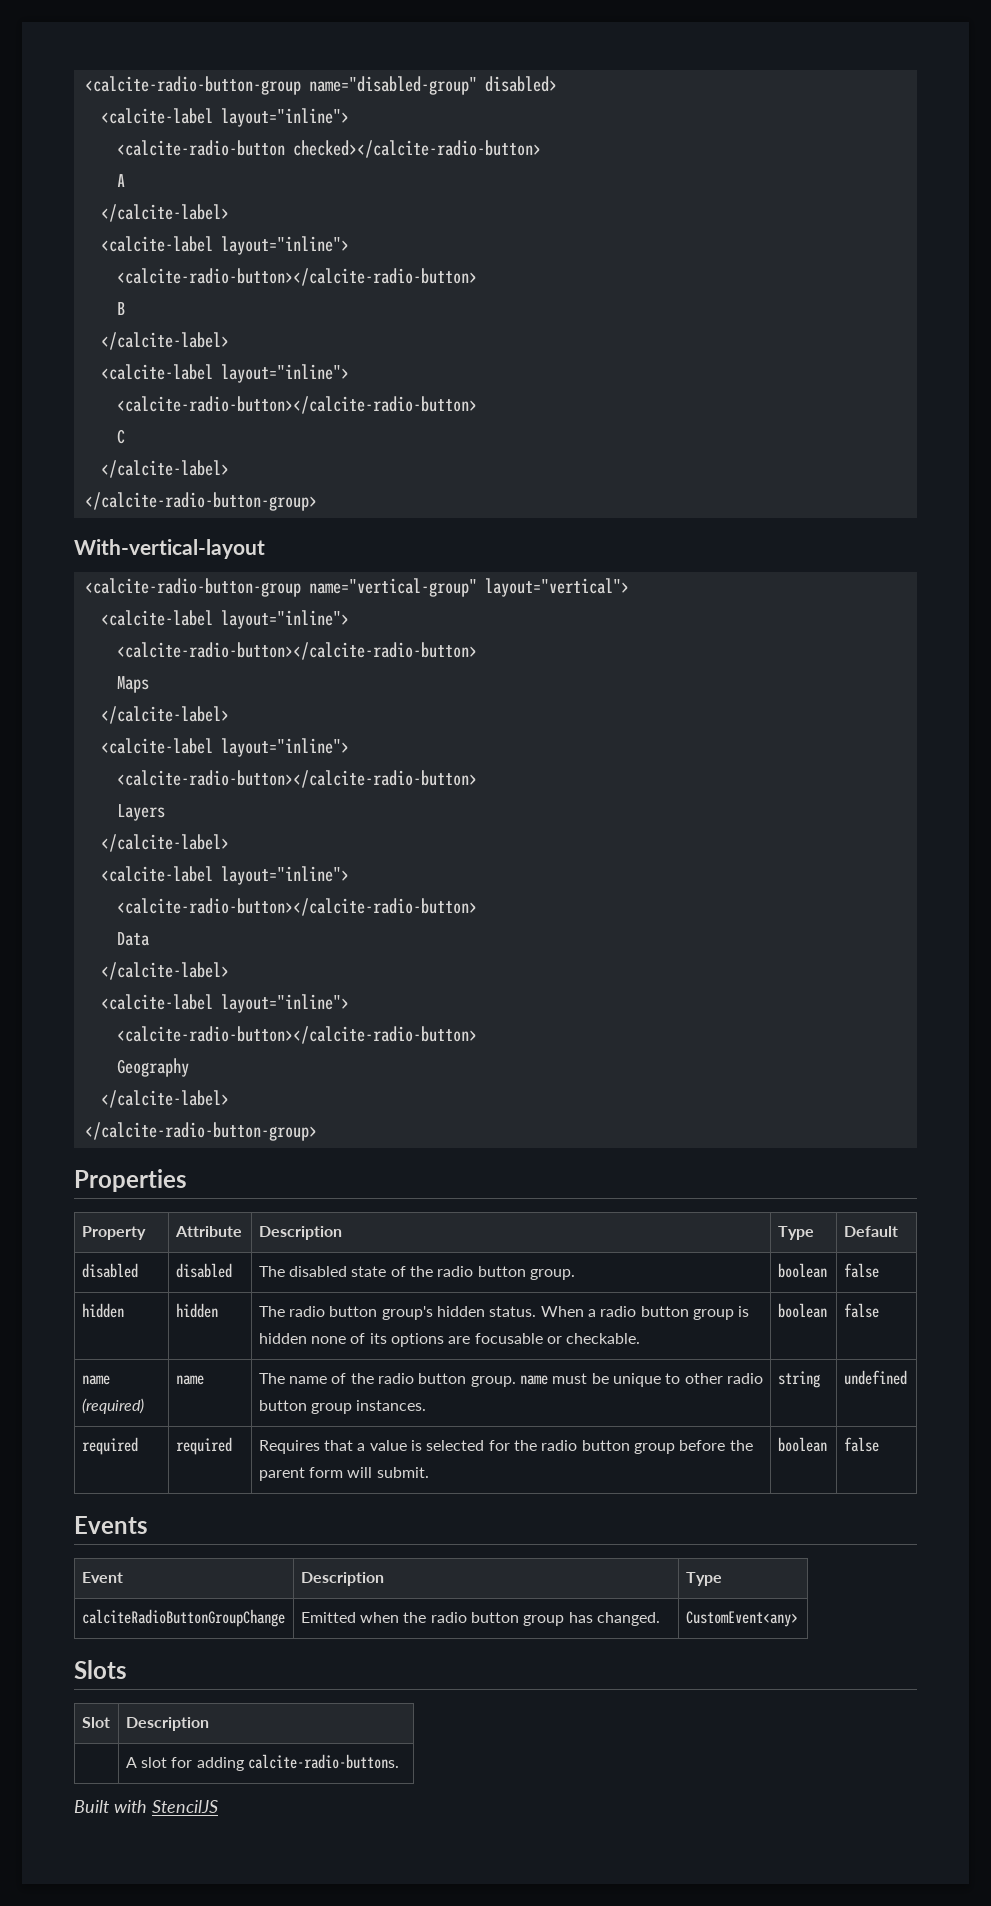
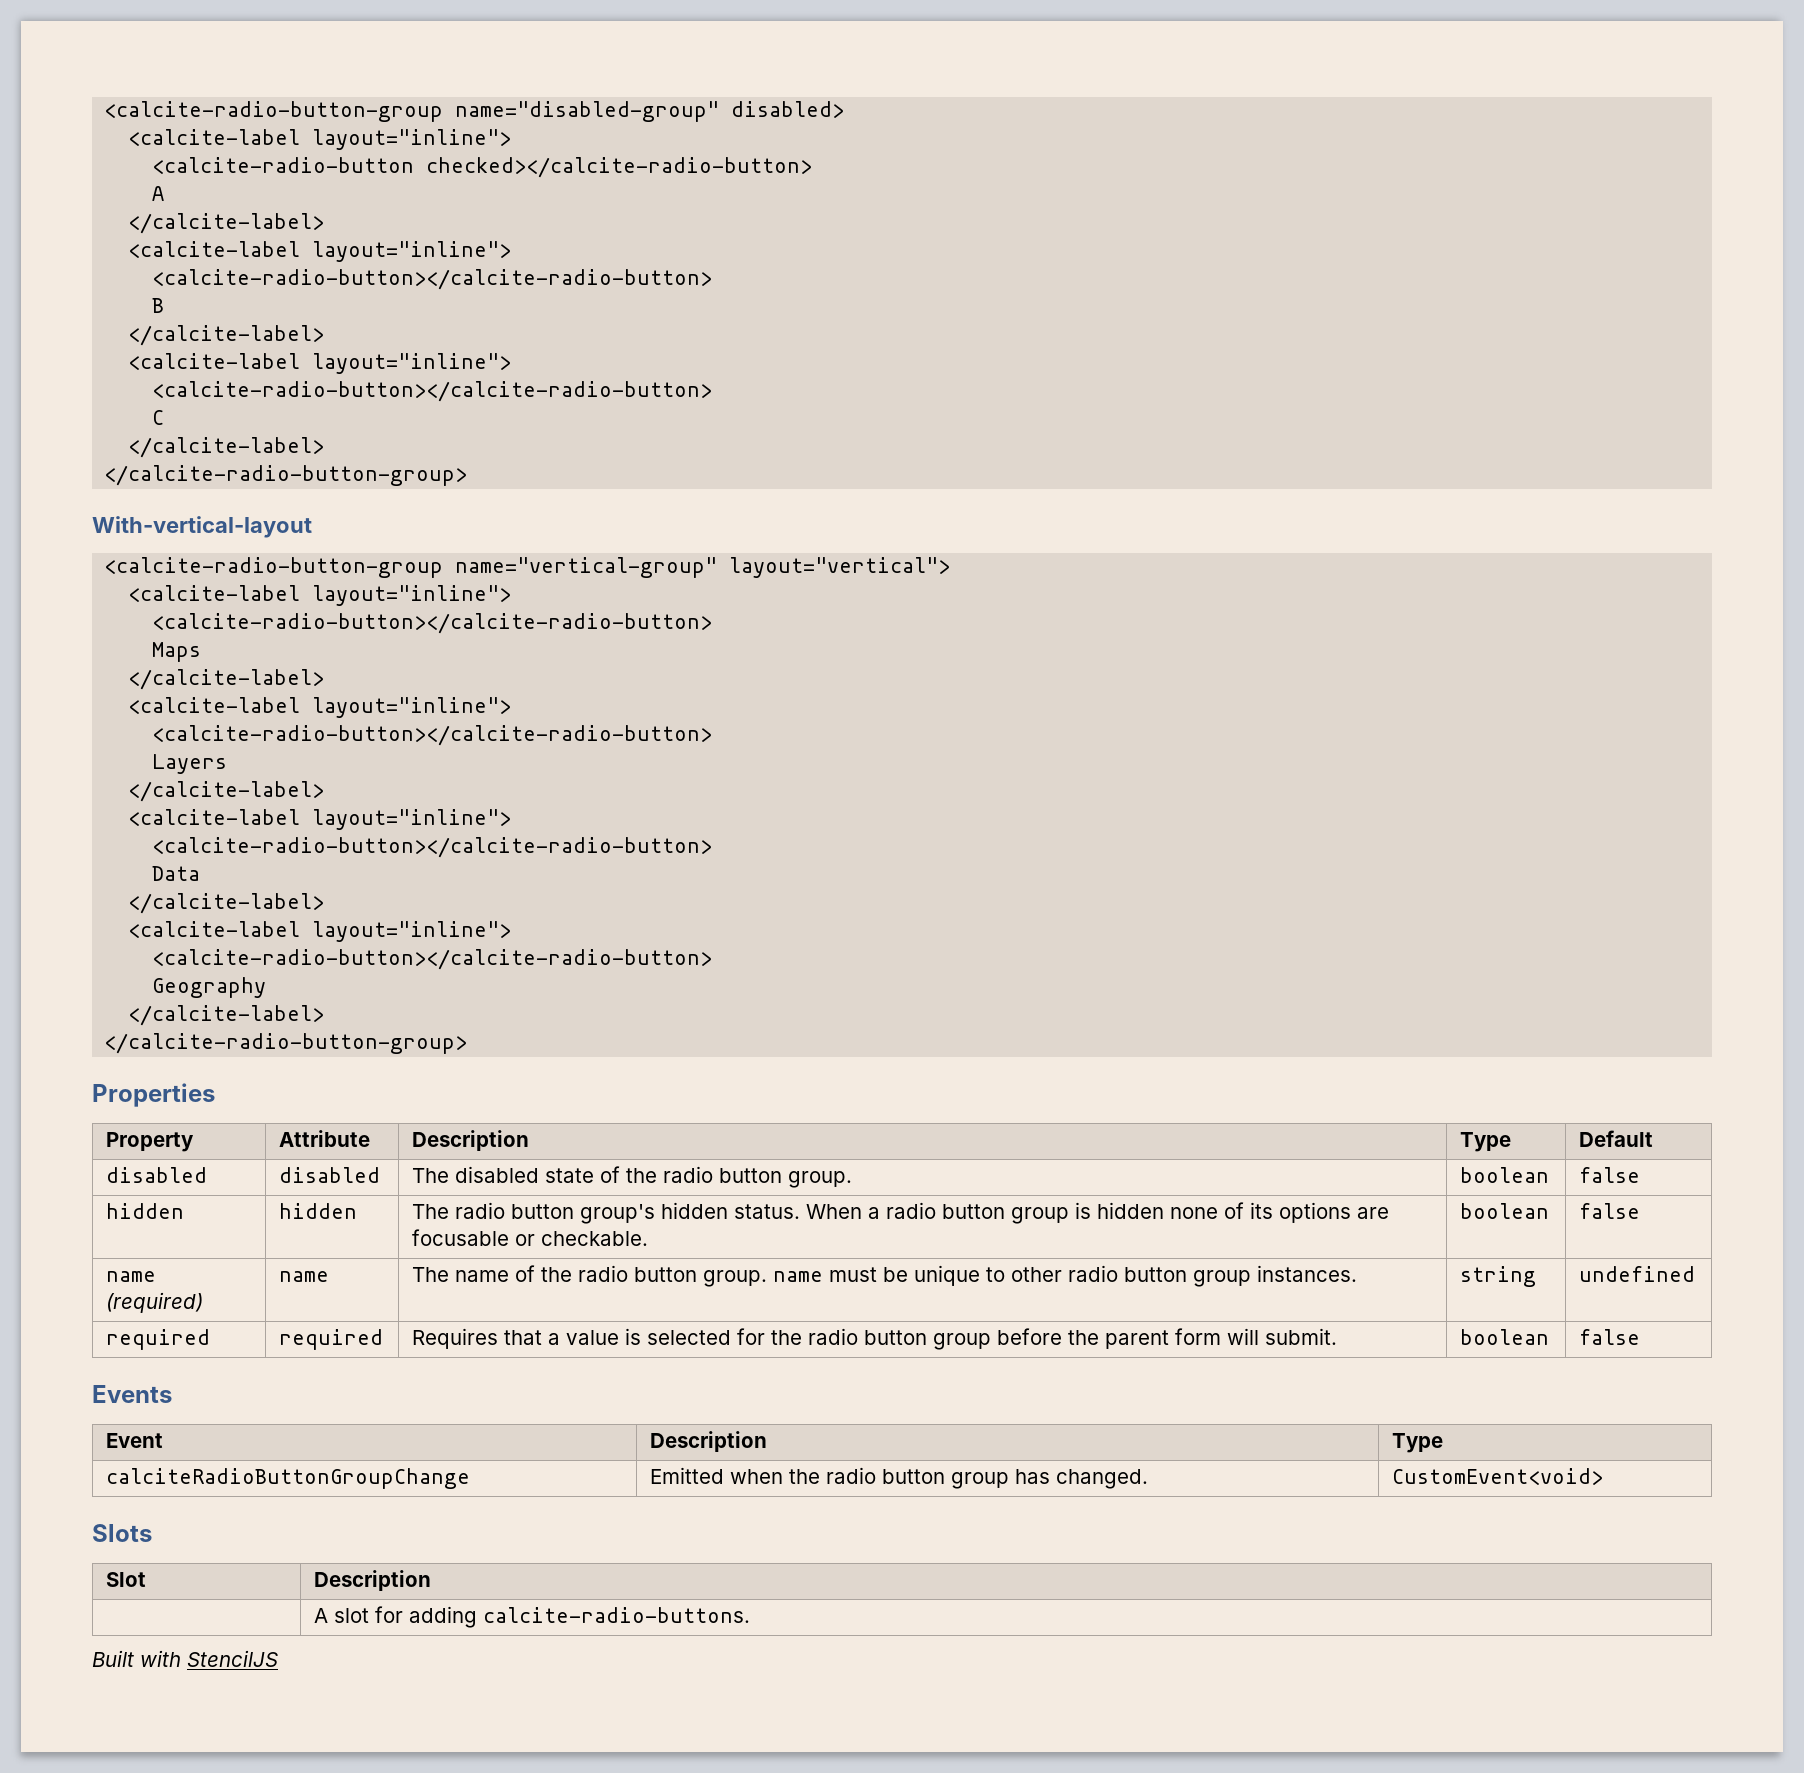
- calciteRadioButtonGroupChange | Emitted when the radio button group has changed. | CustomEvent<any>
+ calciteRadioButtonGroupChange | Emitted when the radio button group has changed. | CustomEvent<void>

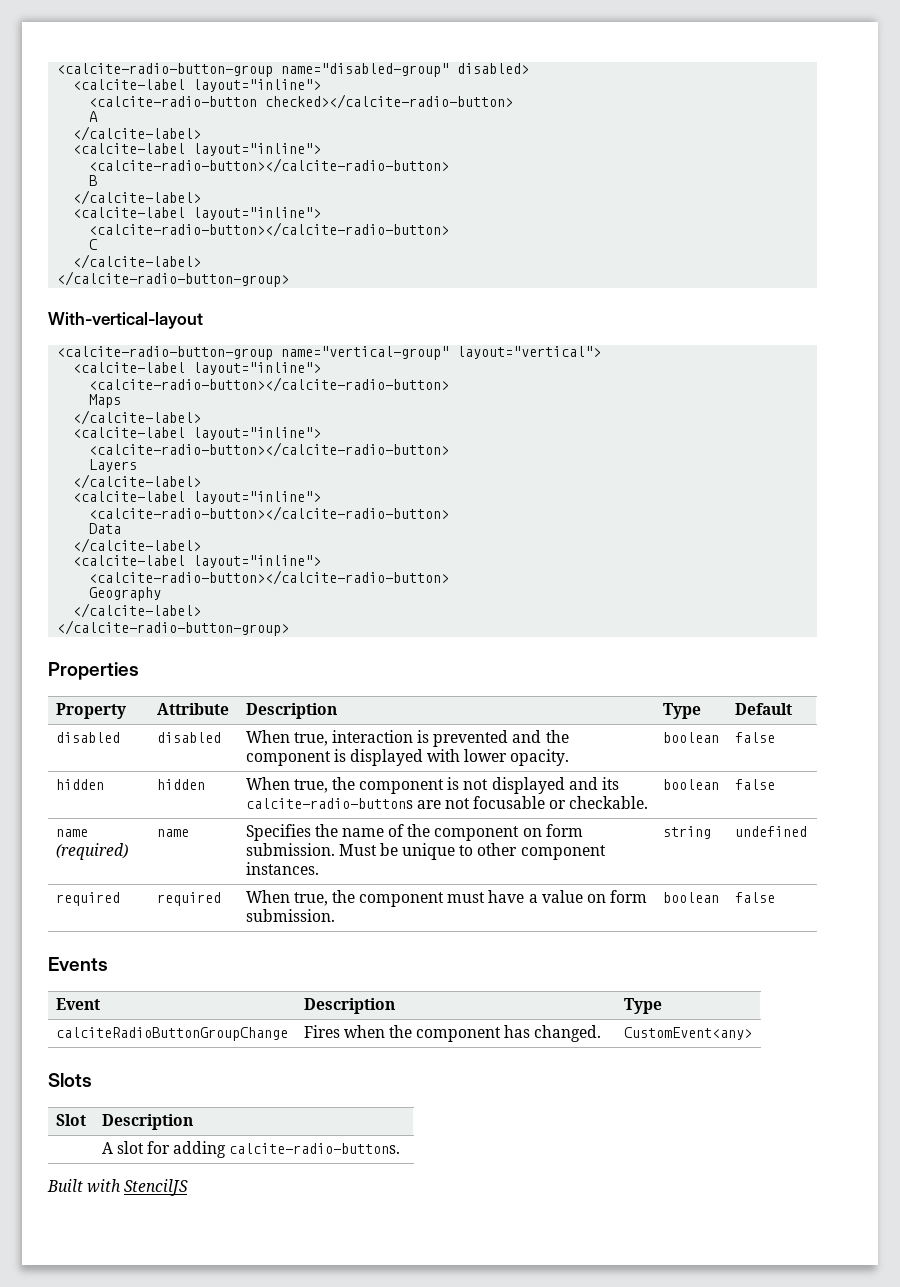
- disabled | disabled | The disabled state of the radio button group. | boolean | false
- hidden | hidden | The radio button group's hidden status. When a radio button group is hidden none of its options are focusable or checkable. | boolean | false
+ disabled | disabled | When true, interaction is prevented and the component is displayed with lower opacity. | boolean | false
+ hidden | hidden | When true, the component is not displayed and its calcite-radio-buttons are not focusable or checkable. | boolean | false
- name (required) | name | The name of the radio button group. name must be unique to other radio button group instances. | string | undefined
+ name (required) | name | Specifies the name of the component on form submission. Must be unique to other component instances. | string | undefined
- required | required | Requires that a value is selected for the radio button group before the parent form will submit. | boolean | false
+ required | required | When true, the component must have a value on form submission. | boolean | false
- calciteRadioButtonGroupChange | Emitted when the radio button group has changed. | CustomEvent<void>
+ calciteRadioButtonGroupChange | Fires when the component has changed. | CustomEvent<any>

